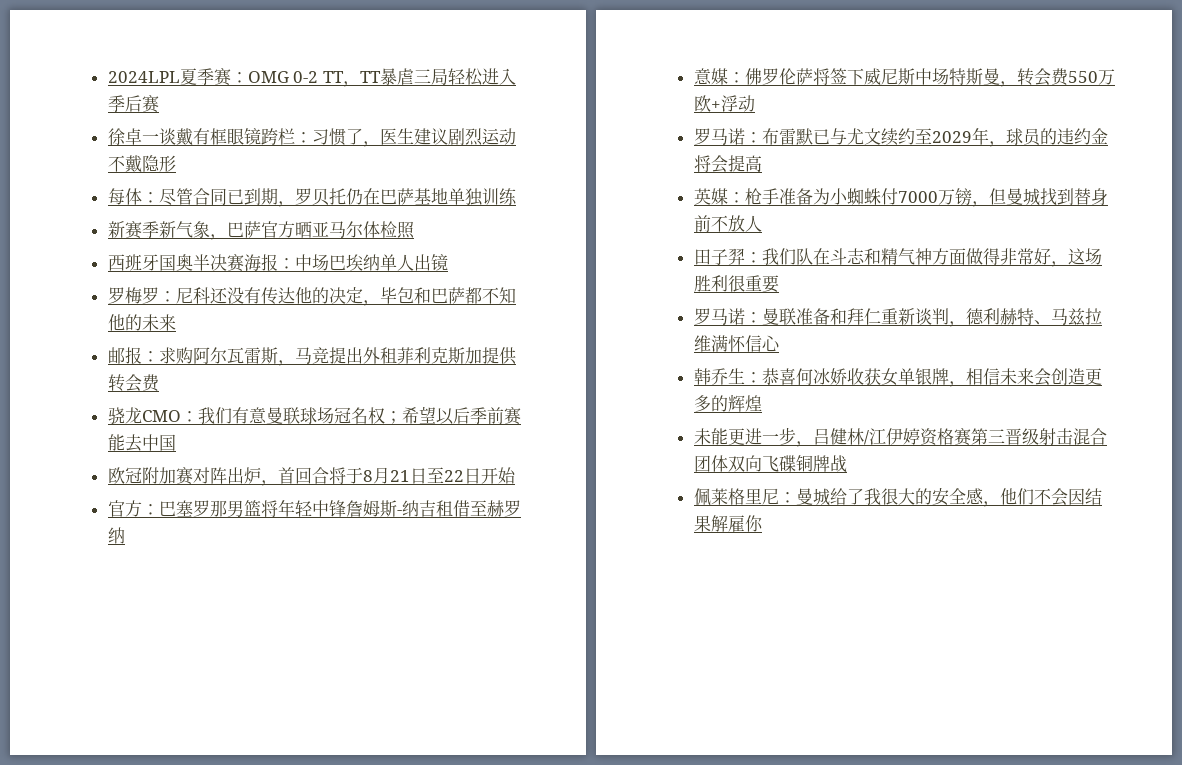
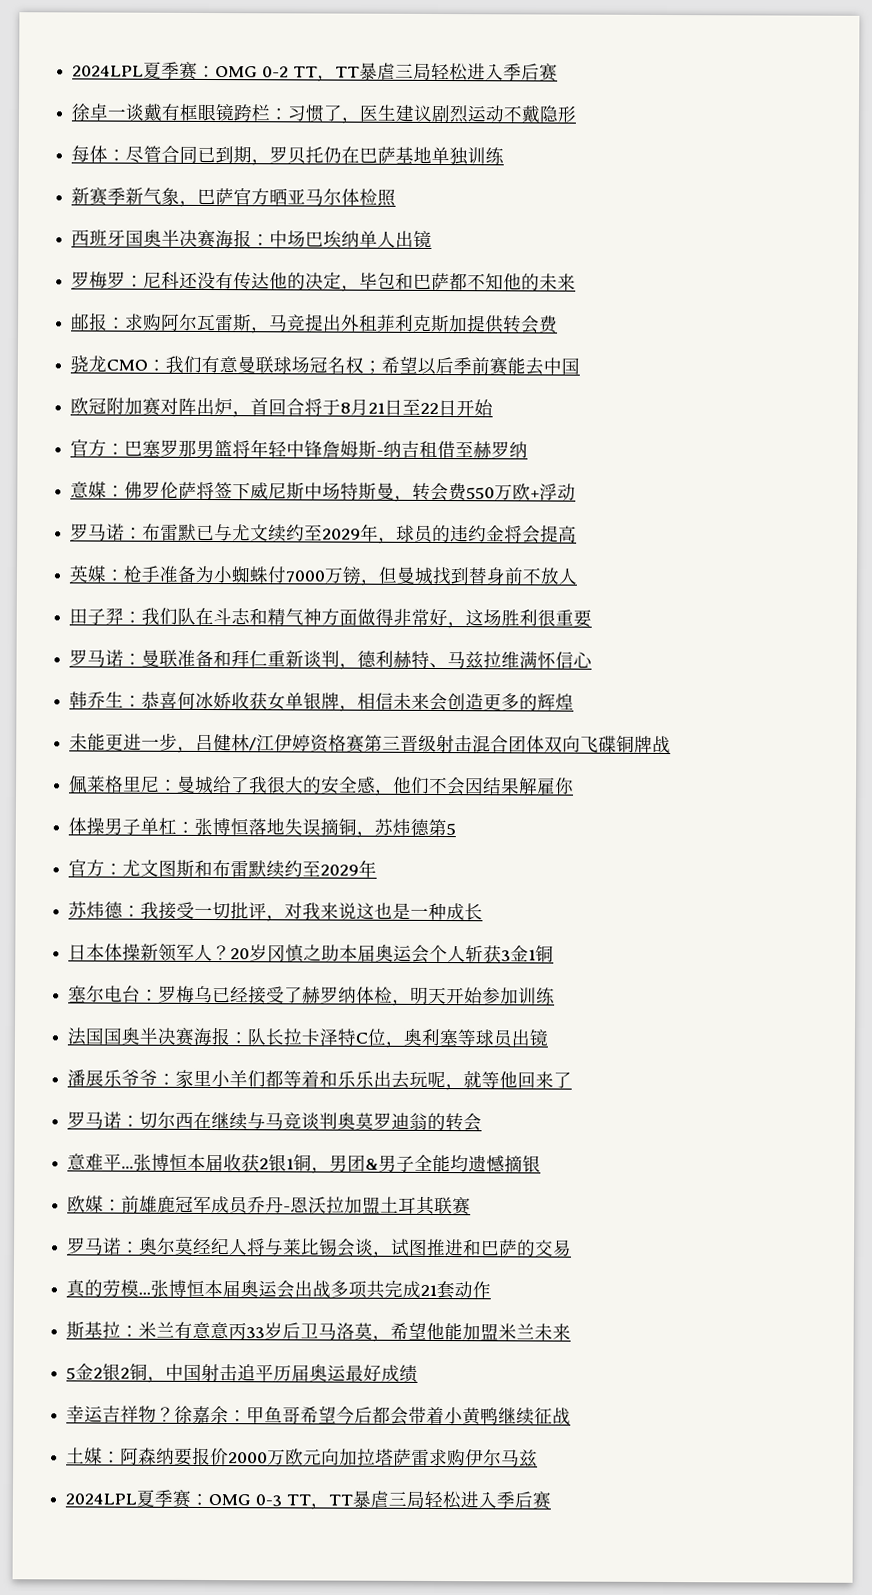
+ 体操男子单杠：张博恒落地失误摘铜，苏炜德第5
+ 官方：尤文图斯和布雷默续约至2029年
+ 苏炜德：我接受一切批评，对我来说这也是一种成长
+ 日本体操新领军人？20岁冈慎之助本届奥运会个人斩获3金1铜
+ 塞尔电台：罗梅乌已经接受了赫罗纳体检，明天开始参加训练
+ 法国国奥半决赛海报：队长拉卡泽特C位，奥利塞等球员出镜
+ 潘展乐爷爷：家里小羊们都等着和乐乐出去玩呢，就等他回来了
+ 罗马诺：切尔西在继续与马竞谈判奥莫罗迪翁的转会
+ 意难平...张博恒本届收获2银1铜，男团&男子全能均遗憾摘银
+ 欧媒：前雄鹿冠军成员乔丹-恩沃拉加盟土耳其联赛
+ 罗马诺：奥尔莫经纪人将与莱比锡会谈，试图推进和巴萨的交易
+ 真的劳模...张博恒本届奥运会出战多项共完成21套动作
+ 斯基拉：米兰有意意丙33岁后卫马洛莫，希望他能加盟米兰未来
+ 5金2银2铜，中国射击追平历届奥运最好成绩
+ 幸运吉祥物？徐嘉余：甲鱼哥希望今后都会带着小黄鸭继续征战
+ 土媒：阿森纳要报价2000万欧元向加拉塔萨雷求购伊尔马兹
+ 2024LPL夏季赛：OMG 0-3 TT，TT暴虐三局轻松进入季后赛

